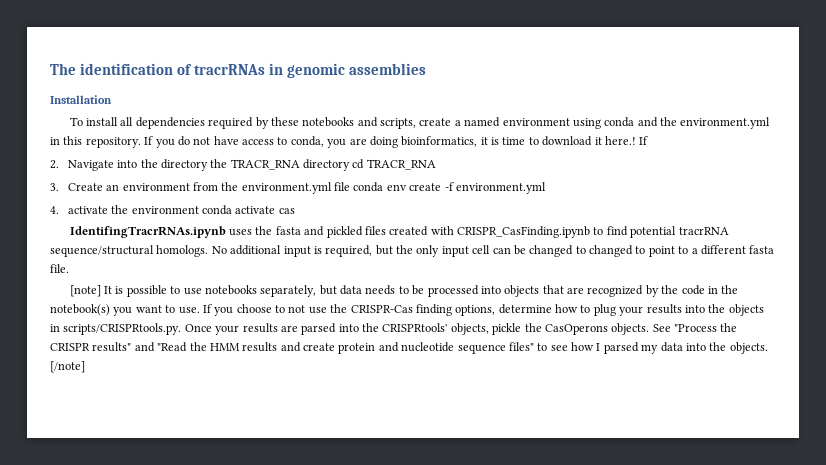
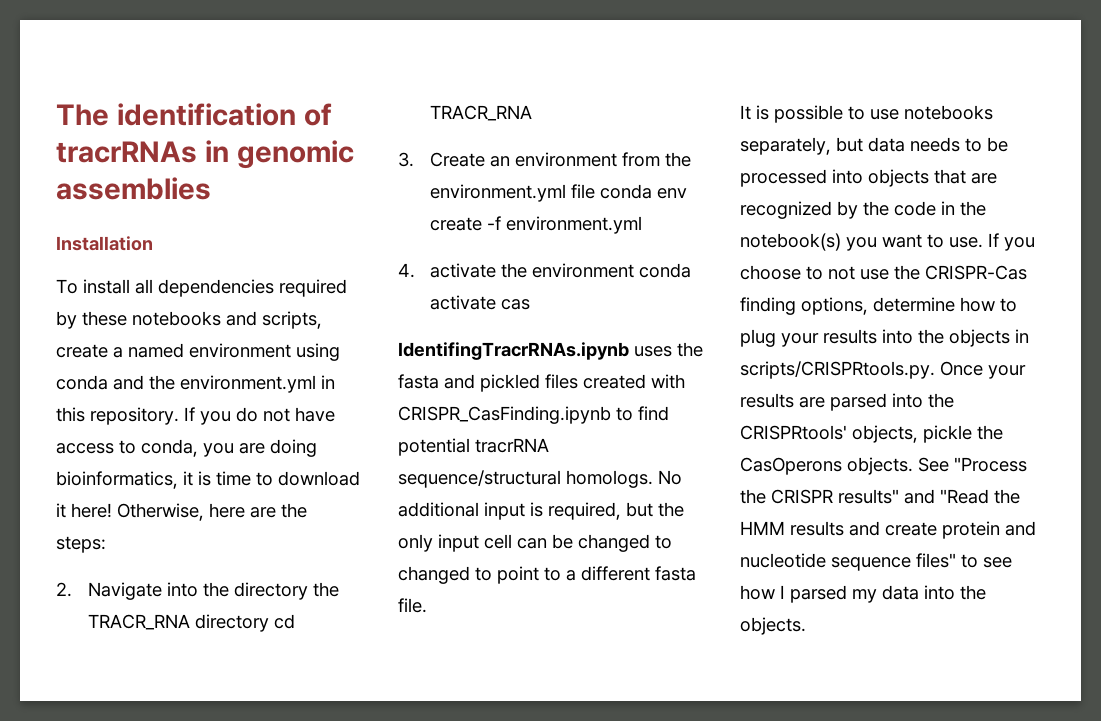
- If you do not have access to conda, you are doing bioinformatics, it is time to download it here.! If
+ If you do not have access to conda, you are doing bioinformatics, it is time to download it here! Otherwise, here are the steps:
- [note] It is possible to use notebooks separately, but data needs to be processed into objects that are recognized by the code in the notebook(s) you want to use.
+ It is possible to use notebooks separately, but data needs to be processed into objects that are recognized by the code in the notebook(s) you want to use.
- [/note]

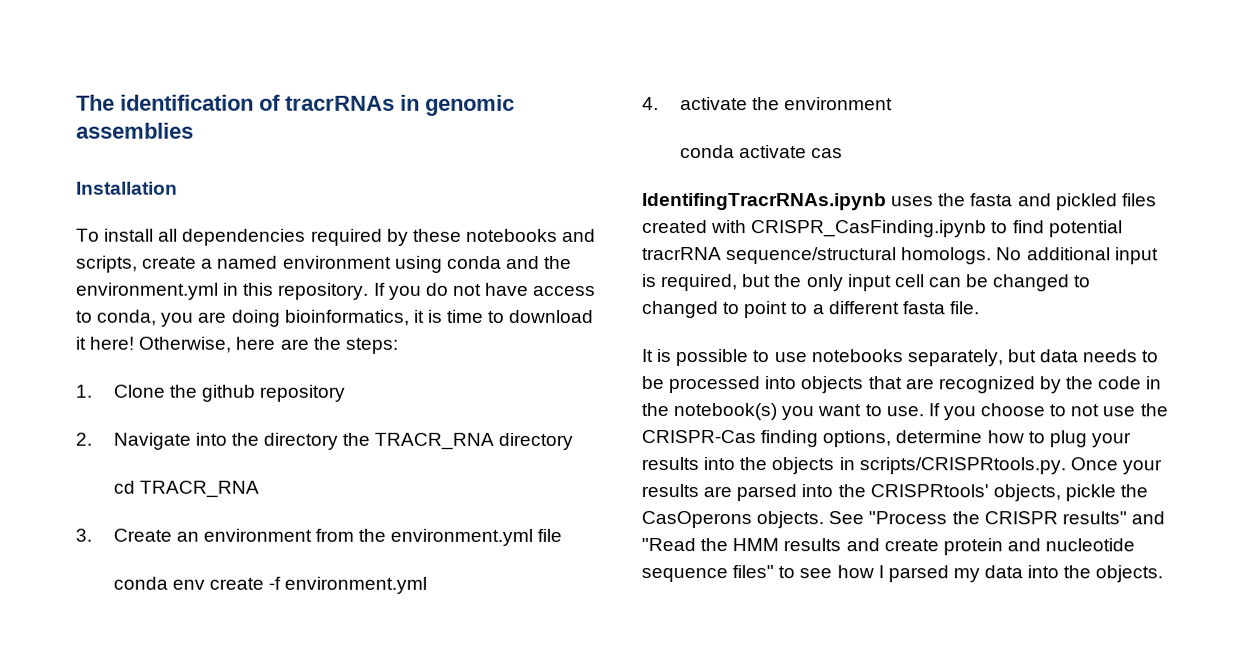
+ 1. Clone the github repository
- 2. Navigate into the directory the TRACR_RNA directory cd TRACR_RNA
+ 2. Navigate into the directory the TRACR_RNA directory
+ cd TRACR_RNA
- 3. Create an environment from the environment.yml file conda env create -f environment.yml
+ 3. Create an environment from the environment.yml file
+ conda env create -f environment.yml
- 4. activate the environment conda activate cas
+ 4. activate the environment
+ conda activate cas

